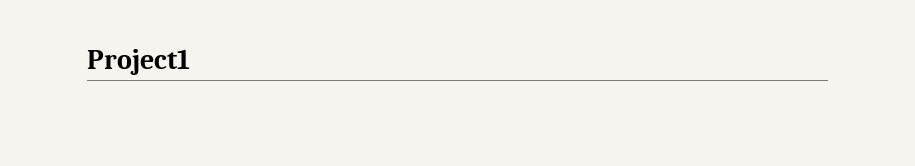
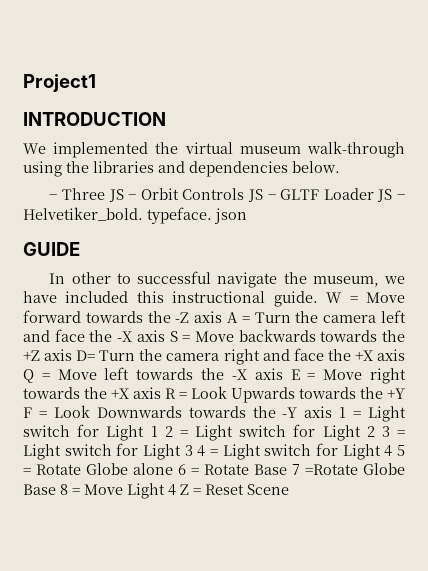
+ INTRODUCTION
+ We implemented the virtual museum walk-through using the libraries and dependencies below.
+ − Three JS − Orbit Controls JS − GLTF Loader JS − Helvetiker_bold. typeface. json
+ GUIDE
+ In other to successful navigate the museum, we have included this instructional guide. W = Move forward towards the -Z axis A = Turn the camera left and face the -X axis S = Move backwards towards the +Z axis D= Turn the camera right and face the +X axis Q = Move left towards the -X axis E = Move right towards the +X axis R = Look Upwards towards the +Y F = Look Downwards towards the -Y axis 1 = Light switch for Light 1 2 = Light switch for Light 2 3 = Light switch for Light 3 4 = Light switch for Light 4 5 = Rotate Globe alone 6 = Rotate Base 7 =Rotate Globe Base 8 = Move Light 4 Z = Reset Scene

